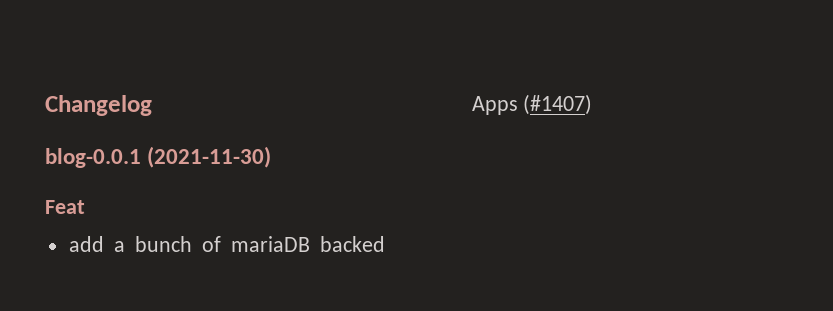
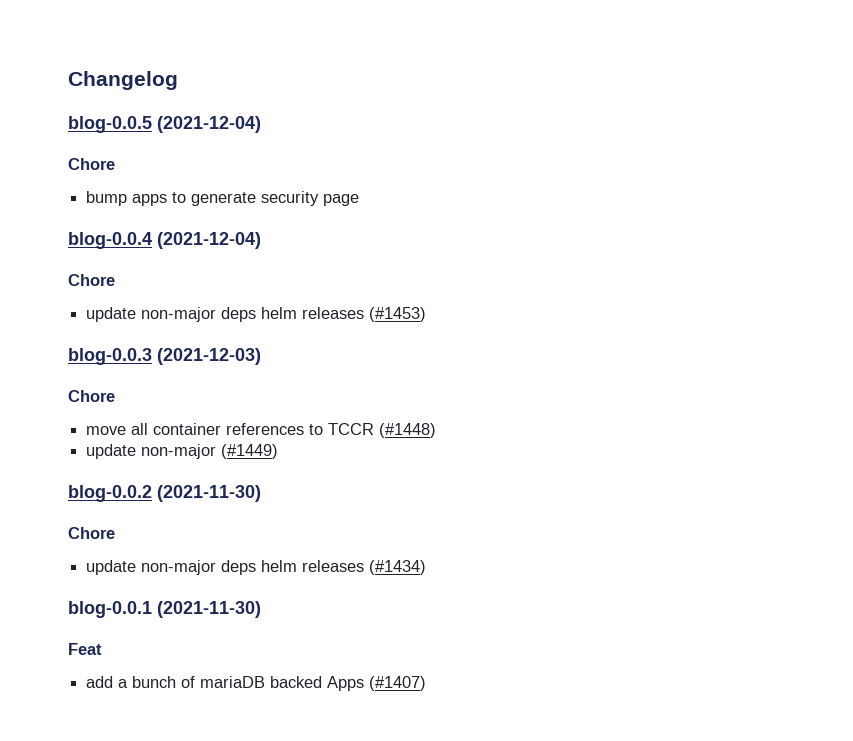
+ blog-0.0.5 (2021-12-04)
+ Chore
+ bump apps to generate security page
+ blog-0.0.4 (2021-12-04)
+ Chore
+ update non-major deps helm releases (#1453)
+ blog-0.0.3 (2021-12-03)
+ Chore
+ move all container references to TCCR (#1448)
+ update non-major (#1449)
+ blog-0.0.2 (2021-11-30)
+ Chore
+ update non-major deps helm releases (#1434)

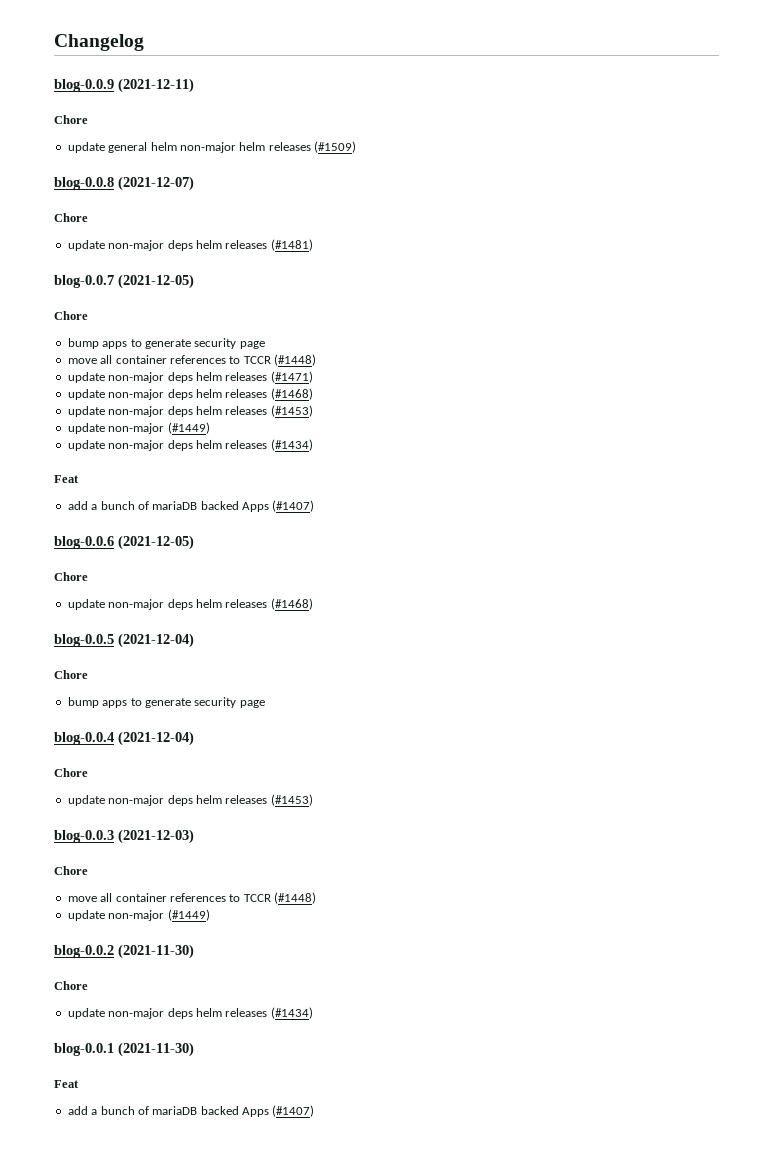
+ blog-0.0.9 (2021-12-11)
+ Chore
+ update general helm non-major helm releases (#1509)
+ blog-0.0.8 (2021-12-07)
+ Chore
+ update non-major deps helm releases (#1481)
+ blog-0.0.7 (2021-12-05)
+ Chore
+ bump apps to generate security page
+ move all container references to TCCR (#1448)
+ update non-major deps helm releases (#1471)
+ update non-major deps helm releases (#1468)
+ update non-major deps helm releases (#1453)
+ update non-major (#1449)
+ update non-major deps helm releases (#1434)
+ Feat
+ add a bunch of mariaDB backed Apps (#1407)
+ blog-0.0.6 (2021-12-05)
+ Chore
+ update non-major deps helm releases (#1468)

